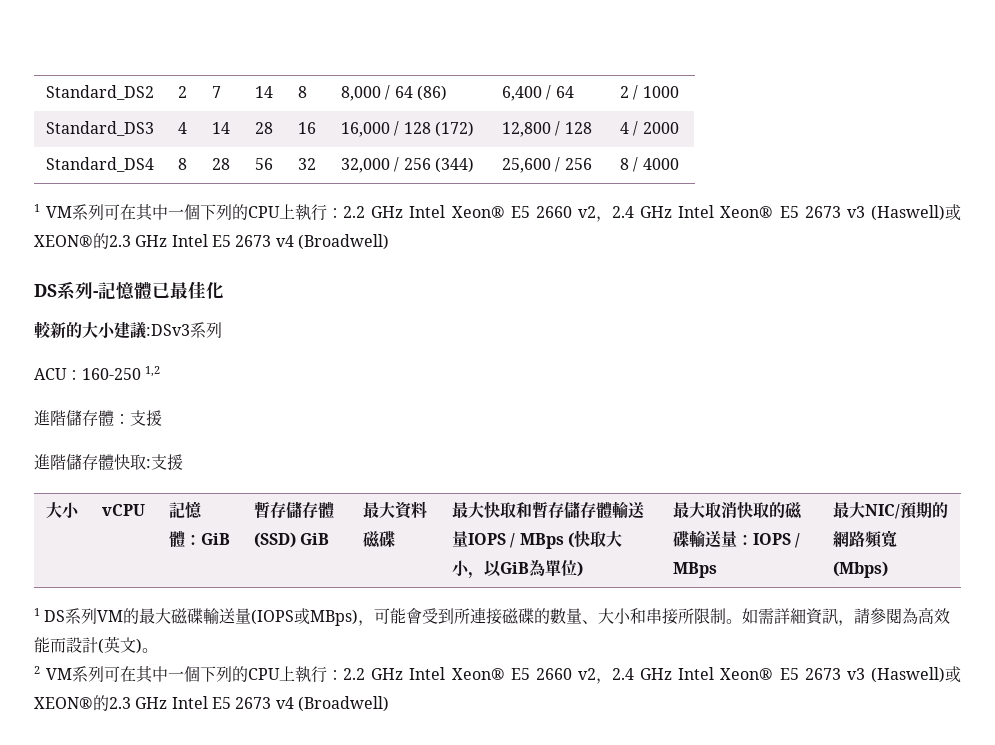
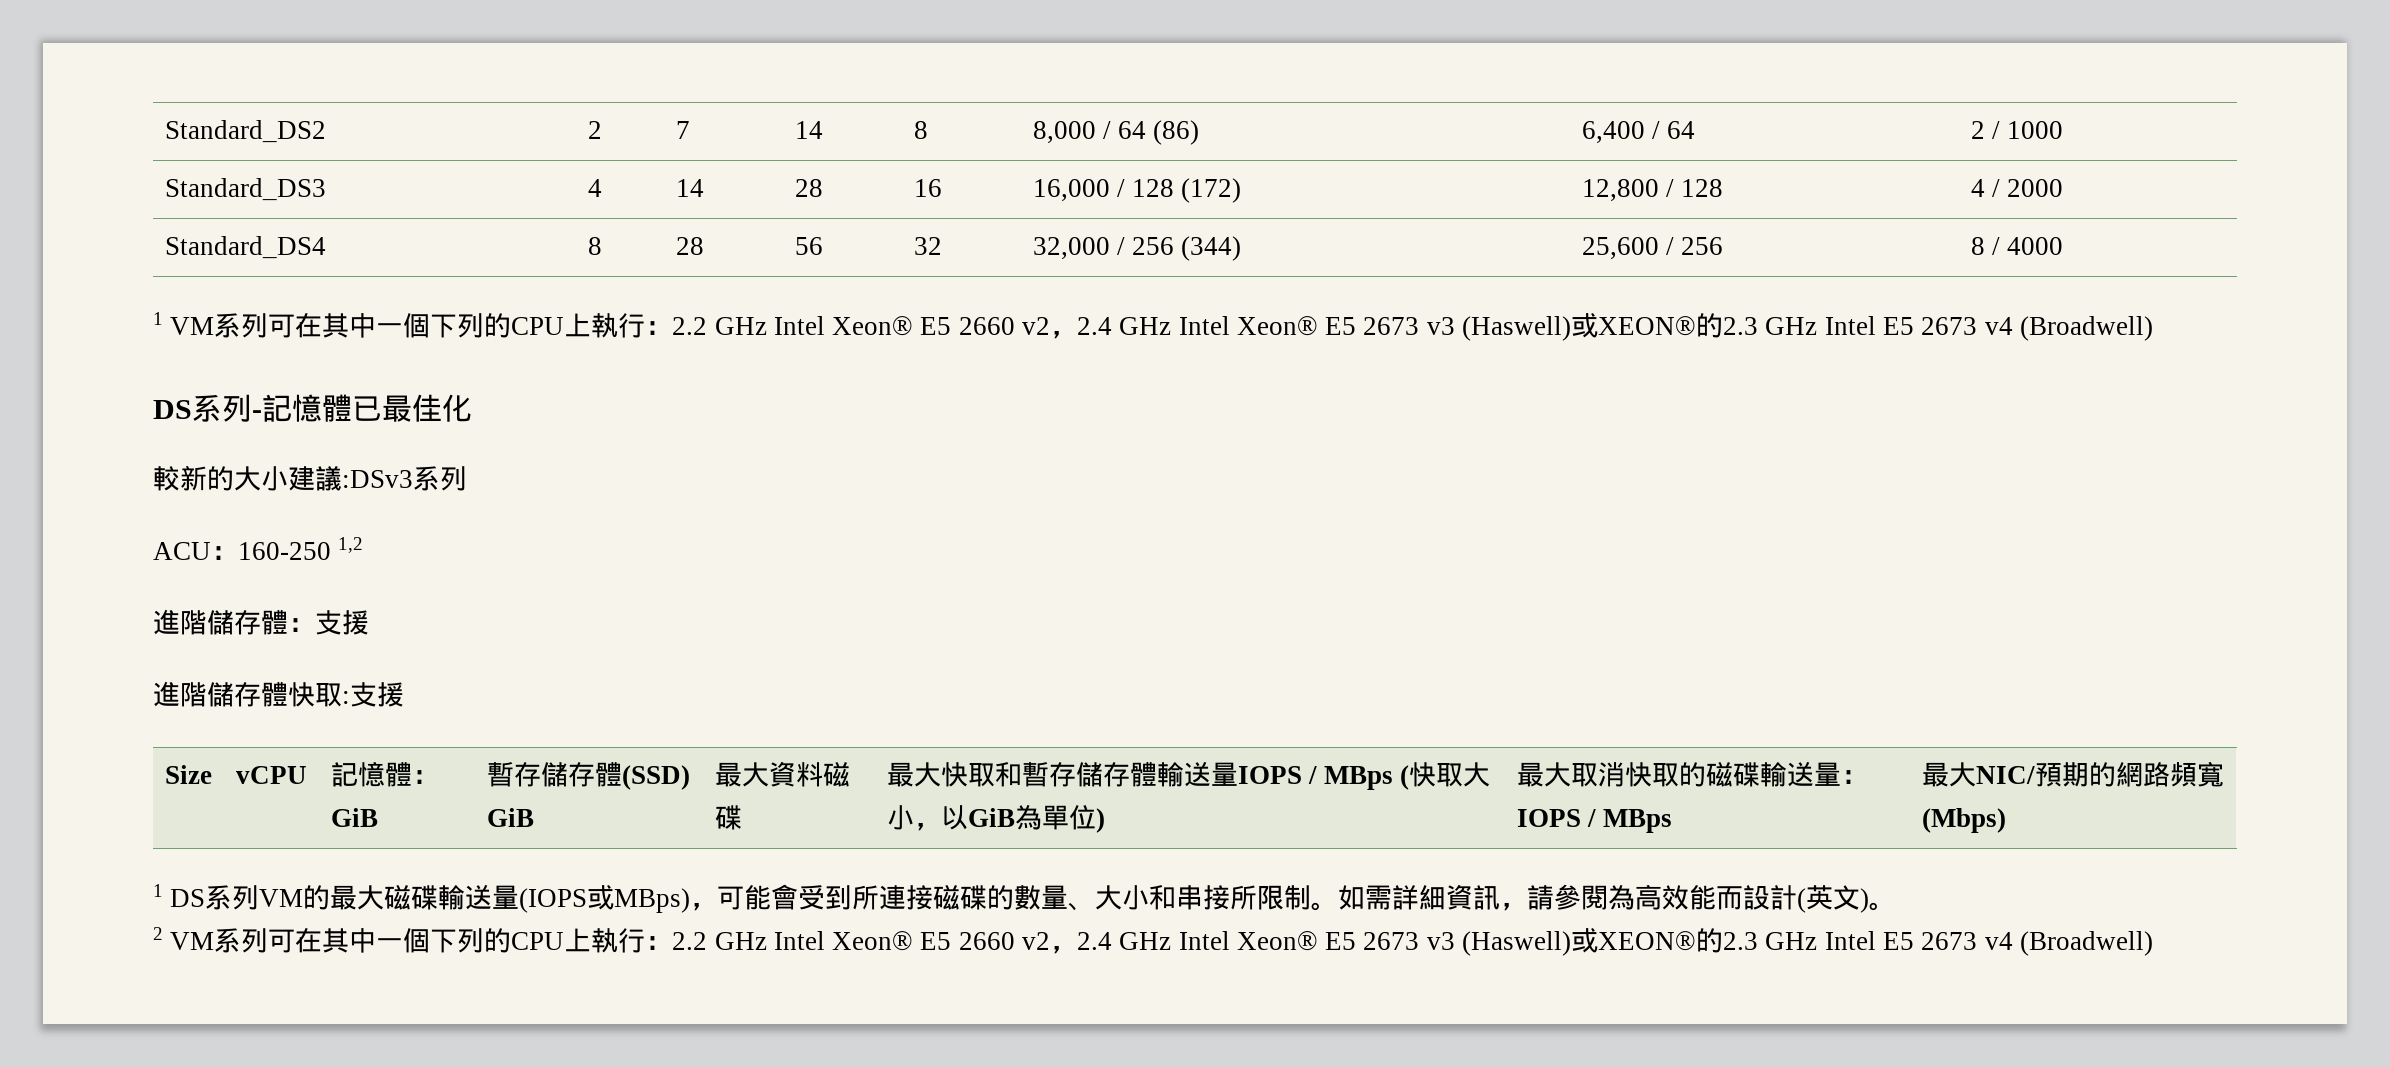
  進階儲存體快取:支援
- 大小
+ Size

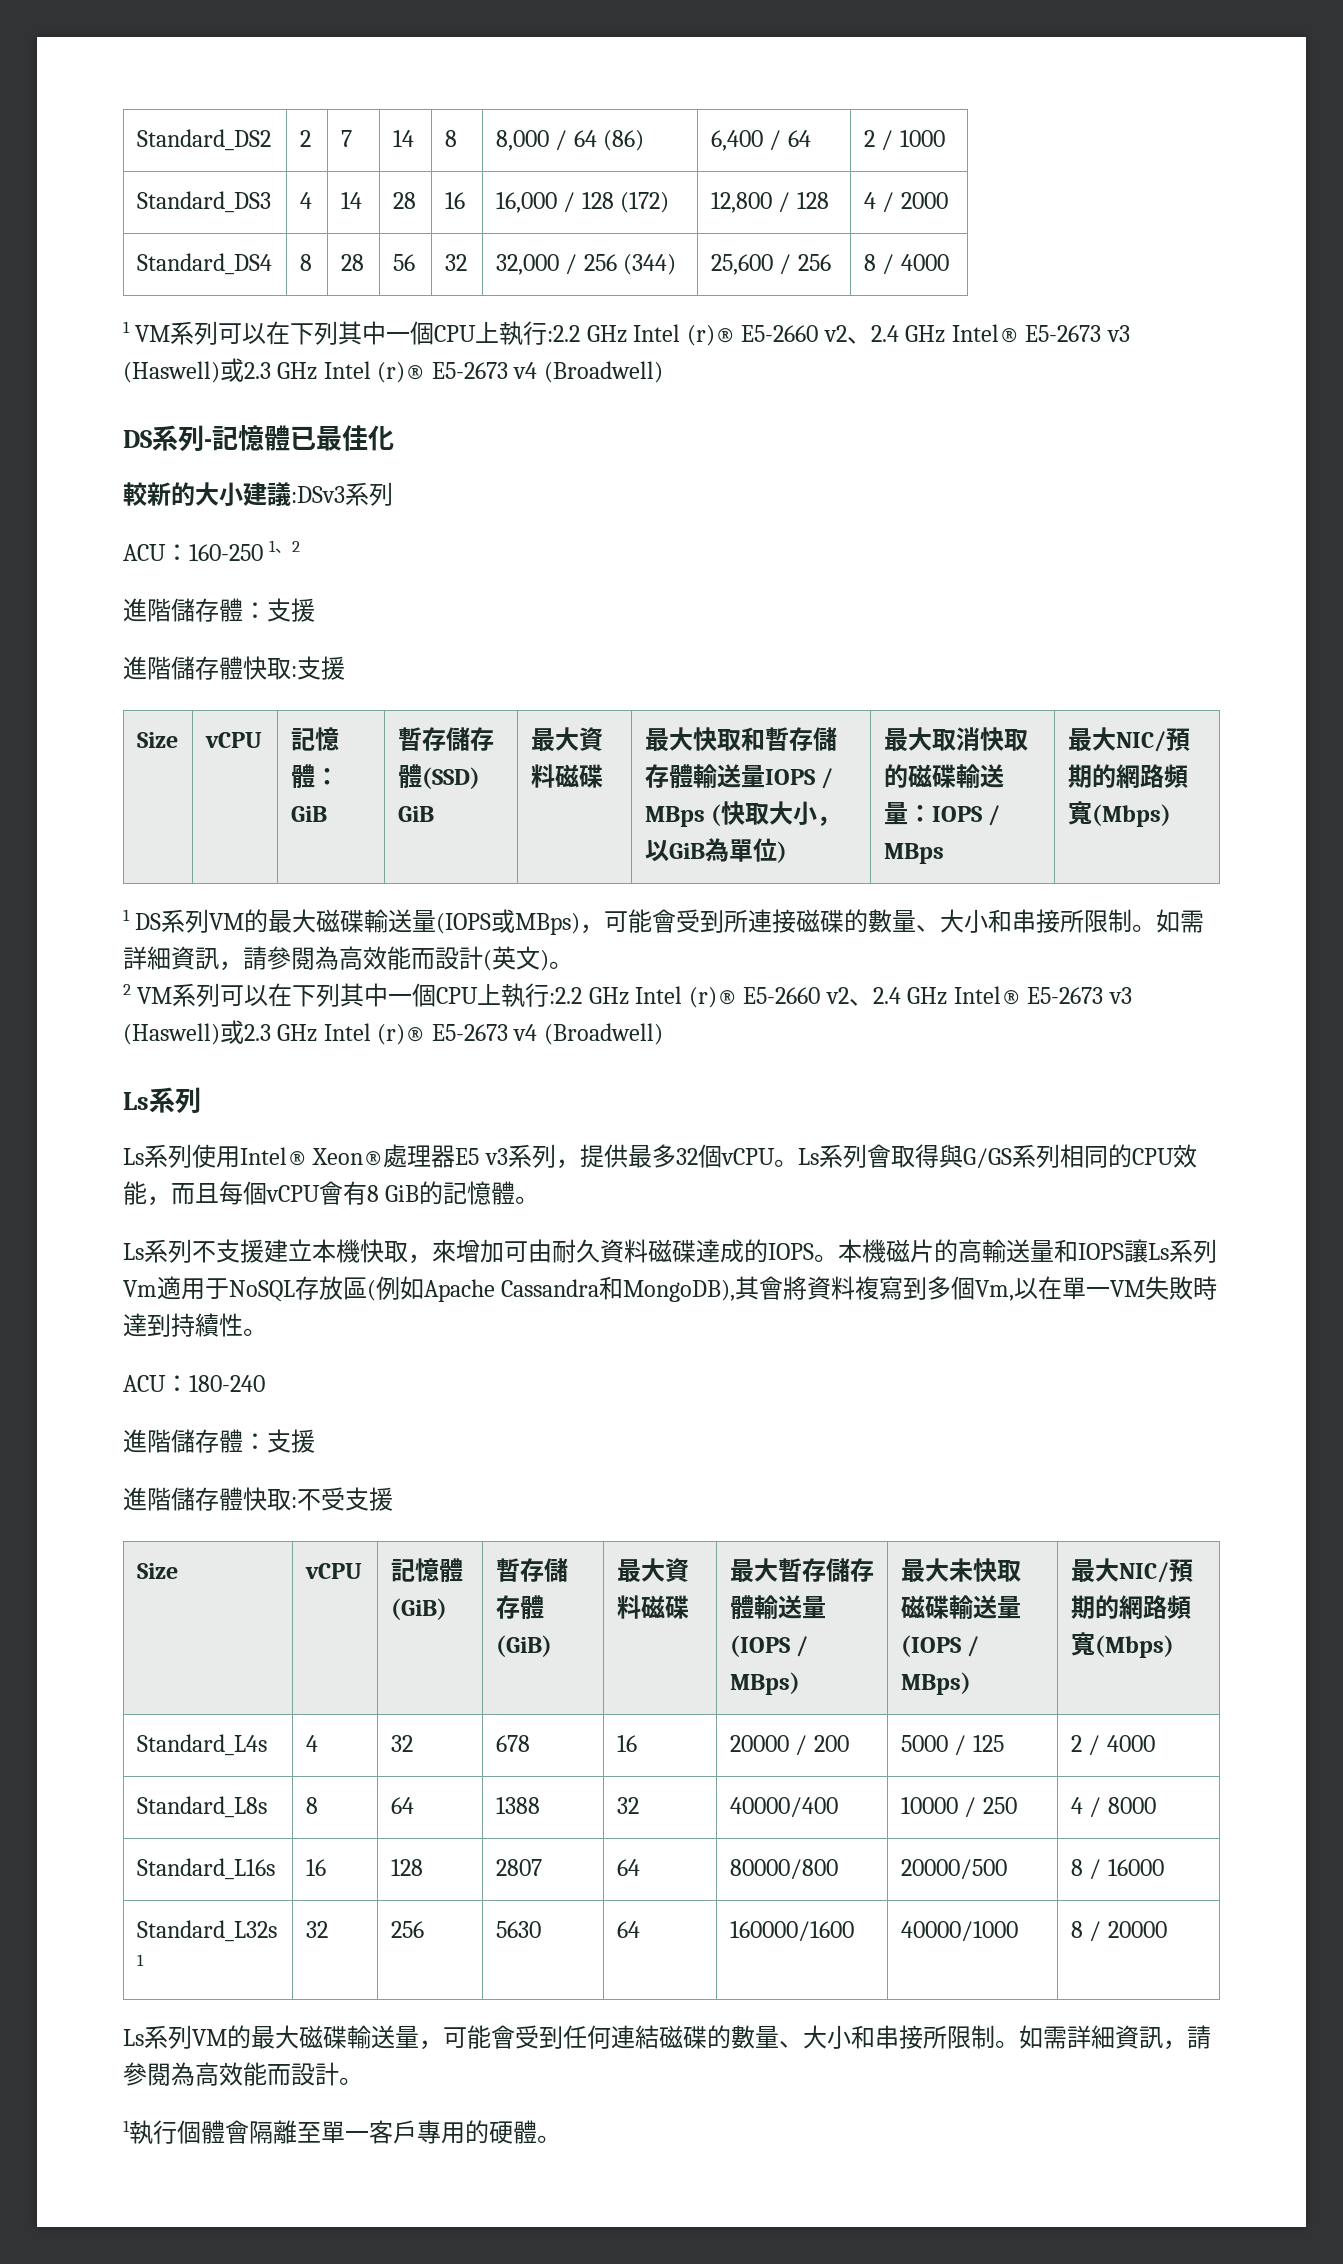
- 1 VM系列可在其中一個下列的CPU上執行：2.2 GHz Intel Xeon® E5 2660 v2，2.4 GHz Intel Xeon® E5 2673 v3 (Haswell)或XEON®的2.3 GHz Intel E5 2673 v4 (Broadwell)
+ 1 VM系列可以在下列其中一個CPU上執行:2.2 GHz Intel (r)® E5-2660 v2、2.4 GHz Intel® E5-2673 v3 (Haswell)或2.3 GHz Intel (r)® E5-2673 v4 (Broadwell)
- ACU：160-250 1,2
+ ACU：160-250 1、2
- 2 VM系列可在其中一個下列的CPU上執行：2.2 GHz Intel Xeon® E5 2660 v2，2.4 GHz Intel Xeon® E5 2673 v3 (Haswell)或XEON®的2.3 GHz Intel E5 2673 v4 (Broadwell)
+ 2 VM系列可以在下列其中一個CPU上執行:2.2 GHz Intel (r)® E5-2660 v2、2.4 GHz Intel® E5-2673 v3 (Haswell)或2.3 GHz Intel (r)® E5-2673 v4 (Broadwell)
+ Ls系列
+ Ls系列使用Intel® Xeon®處理器E5 v3系列，提供最多32個vCPU。Ls系列會取得與G/GS系列相同的CPU效能，而且每個vCPU會有8 GiB的記憶體。
+ Ls系列不支援建立本機快取，來增加可由耐久資料磁碟達成的IOPS。本機磁片的高輸送量和IOPS讓Ls系列Vm適用于NoSQL存放區(例如Apache Cassandra和MongoDB),其會將資料複寫到多個Vm,以在單一VM失敗時達到持續性。
+ ACU：180-240
+ 進階儲存體：支援
+ 進階儲存體快取:不受支援
+ Size | vCPU | 記憶體(GiB) | 暫存儲存體(GiB) | 最大資料磁碟 | 最大暫存儲存體輸送量(IOPS / MBps) | 最大未快取磁碟輸送量(IOPS / MBps) | 最大NIC/預期的網路頻寬(Mbps)
+ Standard_L4s | 4 | 32 | 678 | 16 | 20000 / 200 | 5000 / 125 | 2 / 4000
+ Standard_L8s | 8 | 64 | 1388 | 32 | 40000/400 | 10000 / 250 | 4 / 8000
+ Standard_L16s | 16 | 128 | 2807 | 64 | 80000/800 | 20000/500 | 8 / 16000
+ Standard_L32s 1 | 32 | 256 | 5630 | 64 | 160000/1600 | 40000/1000 | 8 / 20000
+ Ls系列VM的最大磁碟輸送量，可能會受到任何連結磁碟的數量、大小和串接所限制。如需詳細資訊，請參閱為高效能而設計。
+ 1執行個體會隔離至單一客戶專用的硬體。

